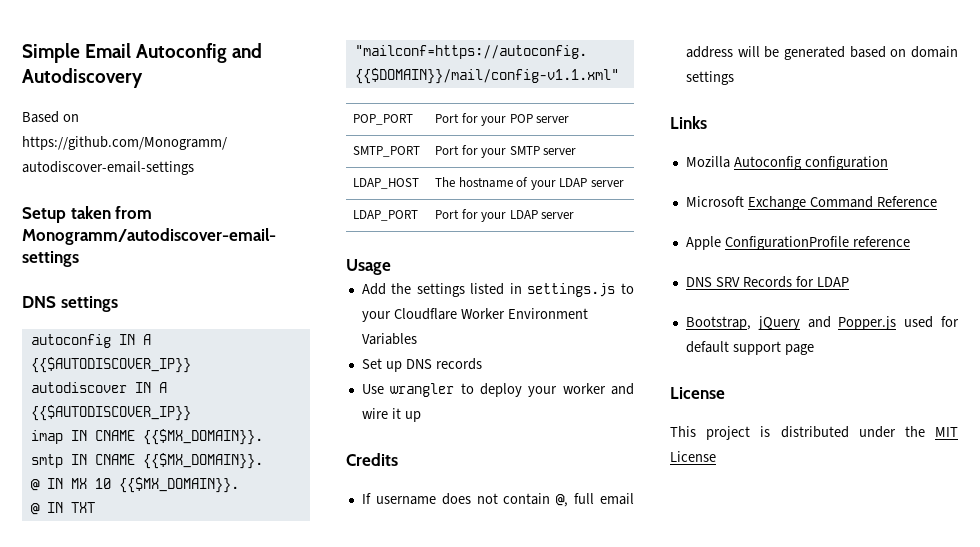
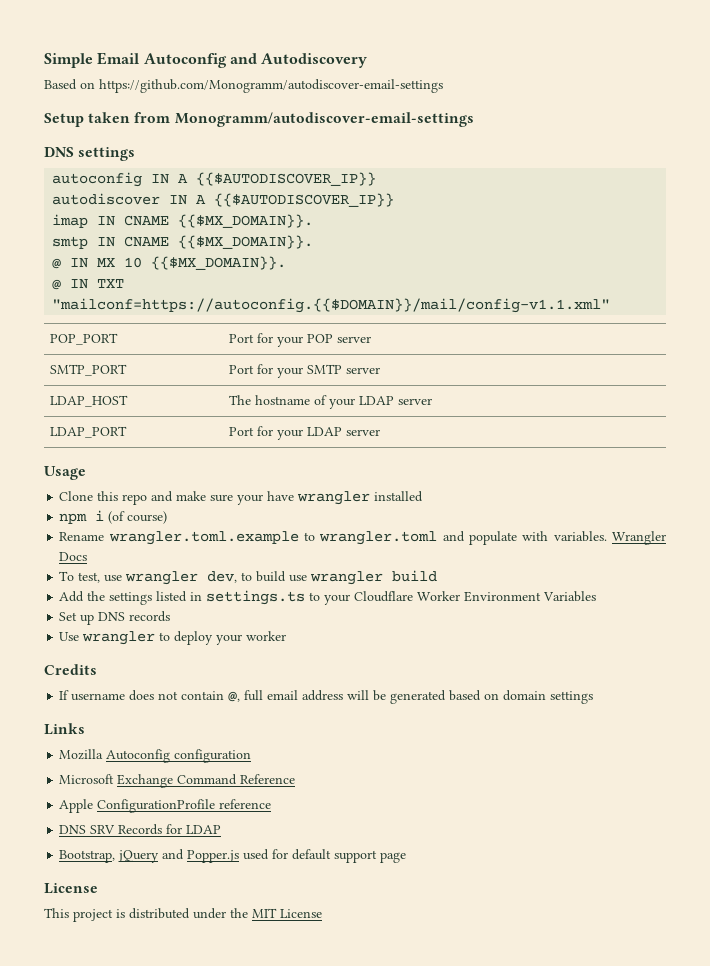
+ Clone this repo and make sure your have wrangler installed
+ npm i (of course)
+ Rename wrangler.toml.example to wrangler.toml and populate with variables. Wrangler Docs
+ To test, use wrangler dev, to build use wrangler build
- Add the settings listed in settings.js to your Cloudflare Worker Environment Variables
+ Add the settings listed in settings.ts to your Cloudflare Worker Environment Variables
- Use wrangler to deploy your worker and wire it up
+ Use wrangler to deploy your worker

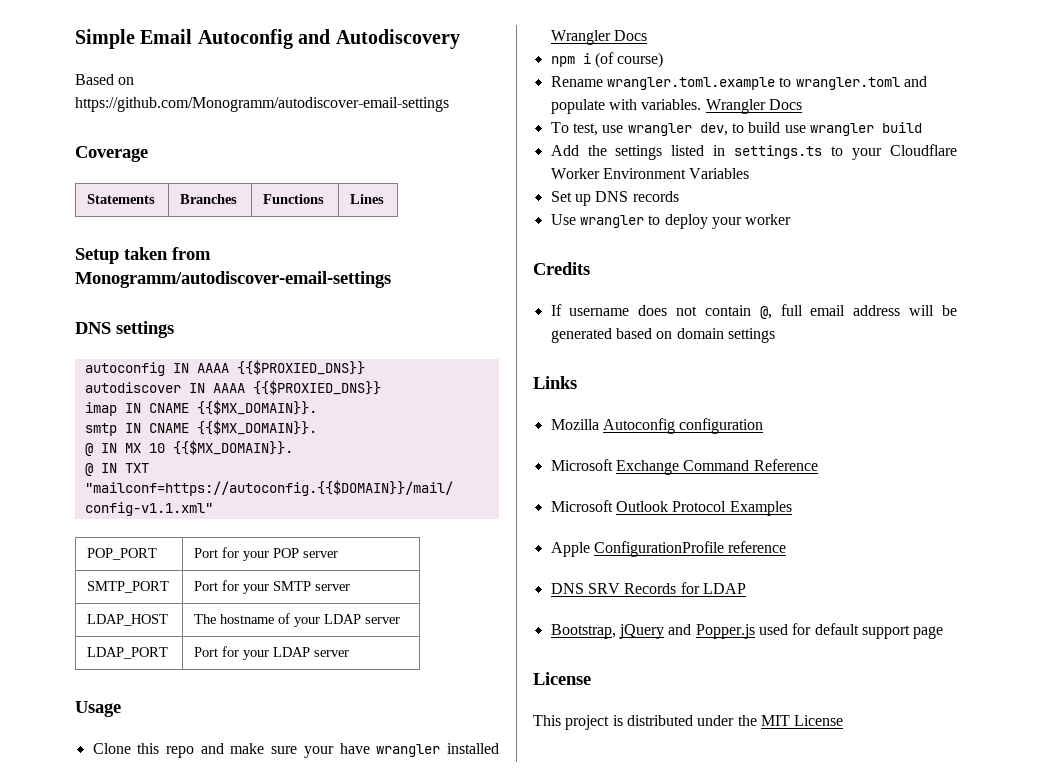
+ Coverage
+ Statements | Branches | Functions | Lines
- autoconfig IN A {{$AUTODISCOVER_IP}}
+ autoconfig IN AAAA {{$PROXIED_DNS}}
- autodiscover IN A {{$AUTODISCOVER_IP}}
+ autodiscover IN AAAA {{$PROXIED_DNS}}
- Clone this repo and make sure your have wrangler installed
+ Clone this repo and make sure your have wrangler installed Wrangler Docs
+ Microsoft Outlook Protocol Examples

